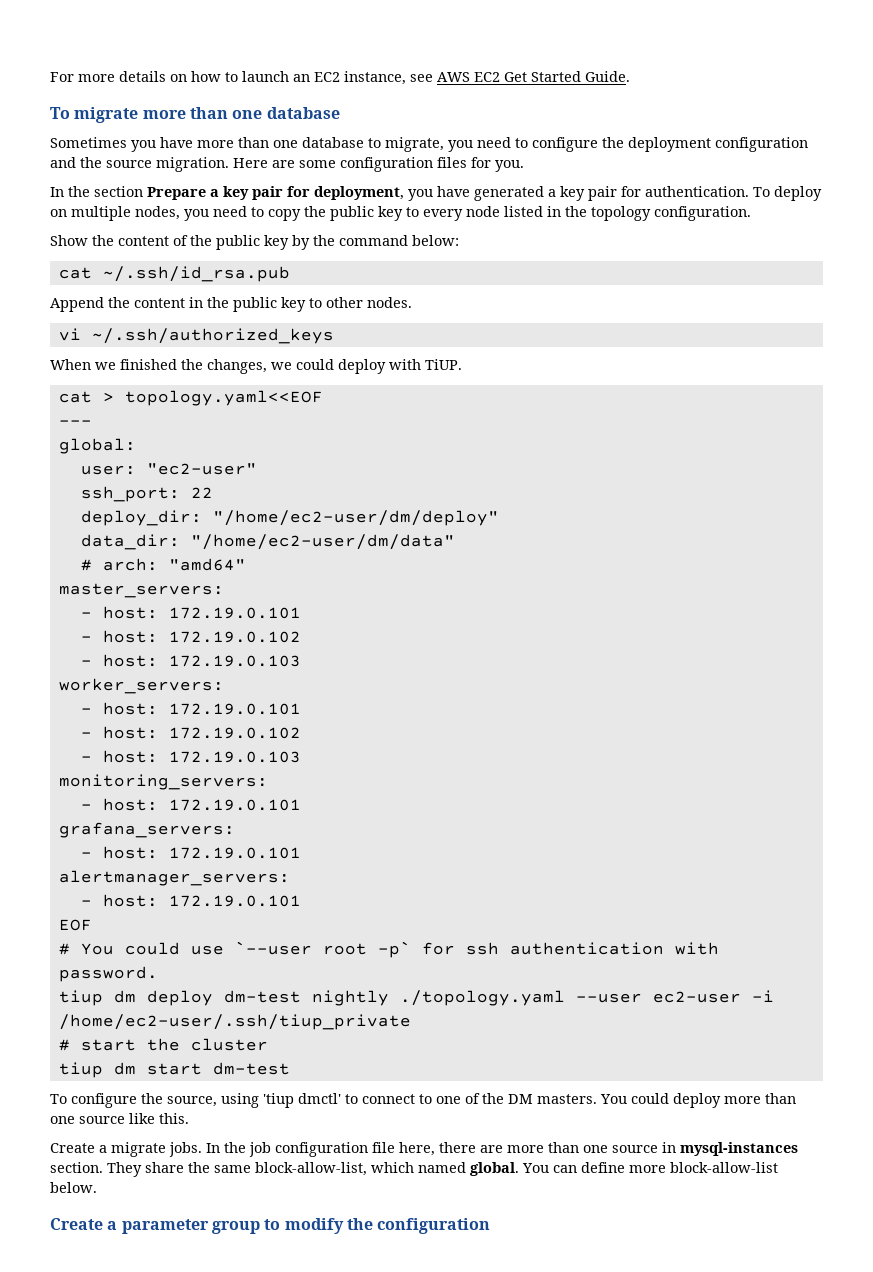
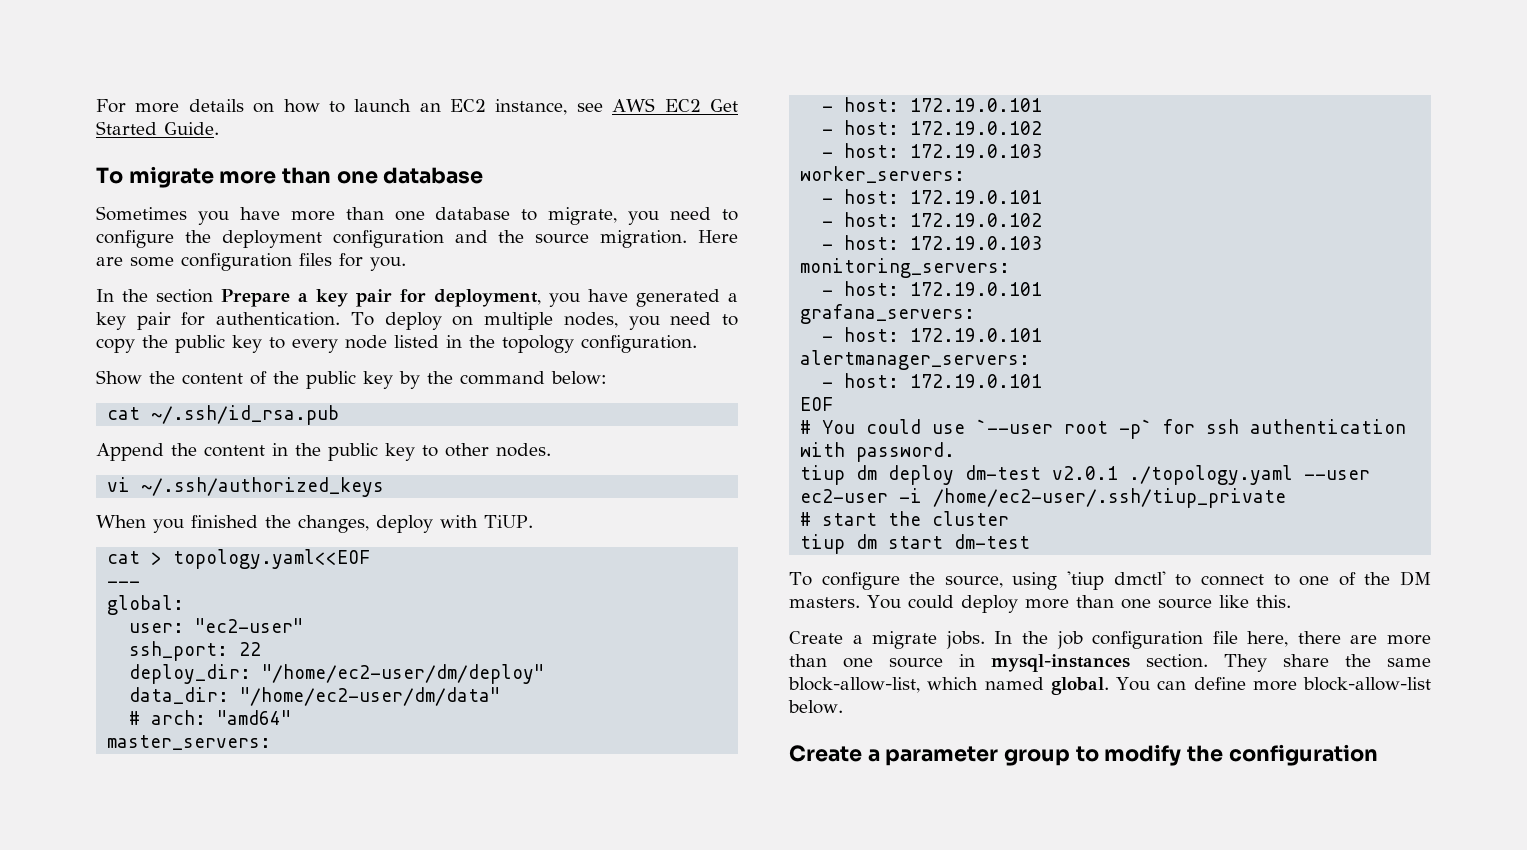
- When we finished the changes, we could deploy with TiUP.
+ When you finished the changes, deploy with TiUP.
- tiup dm deploy dm-test nightly ./topology.yaml --user ec2-user -i /home/ec2-user/.ssh/tiup_private
+ tiup dm deploy dm-test v2.0.1 ./topology.yaml --user ec2-user -i /home/ec2-user/.ssh/tiup_private

